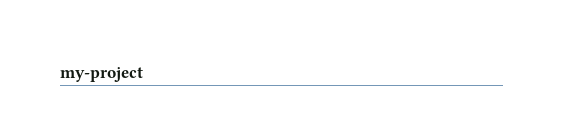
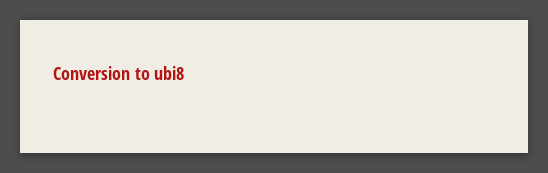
- my-project
+ Conversion to ubi8

